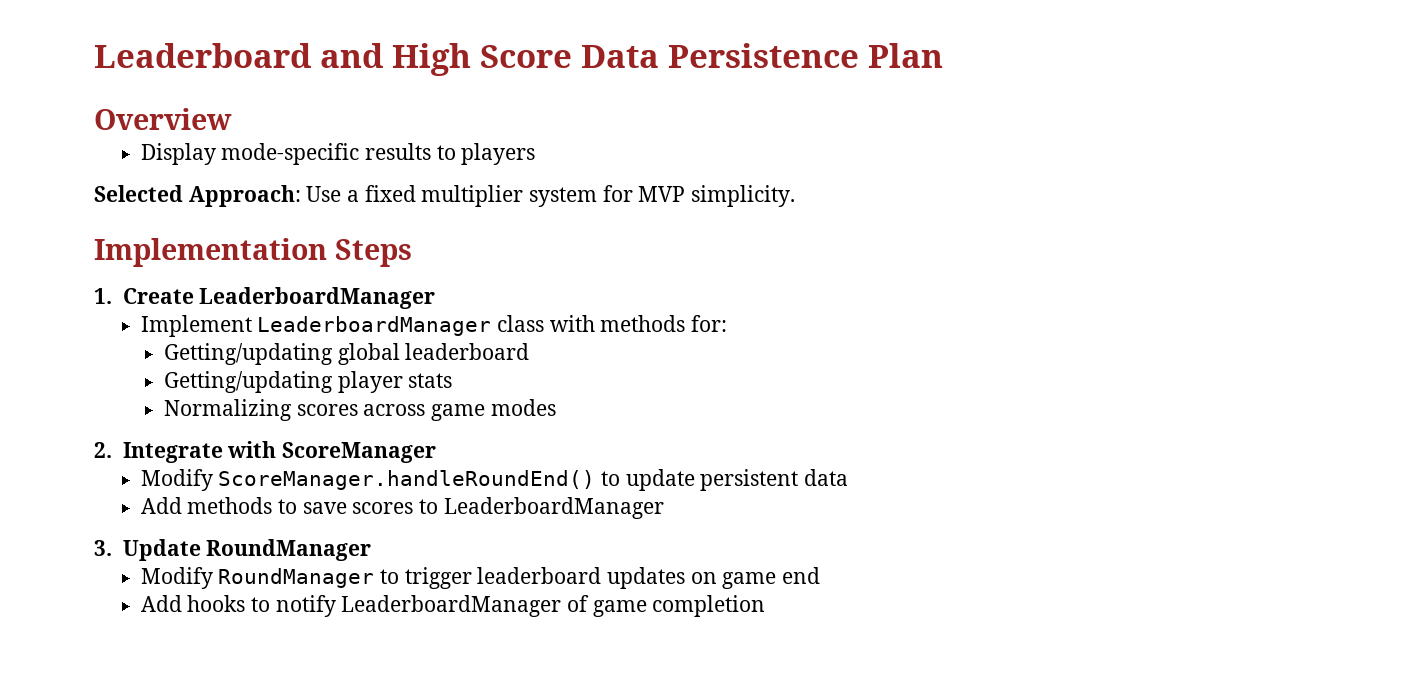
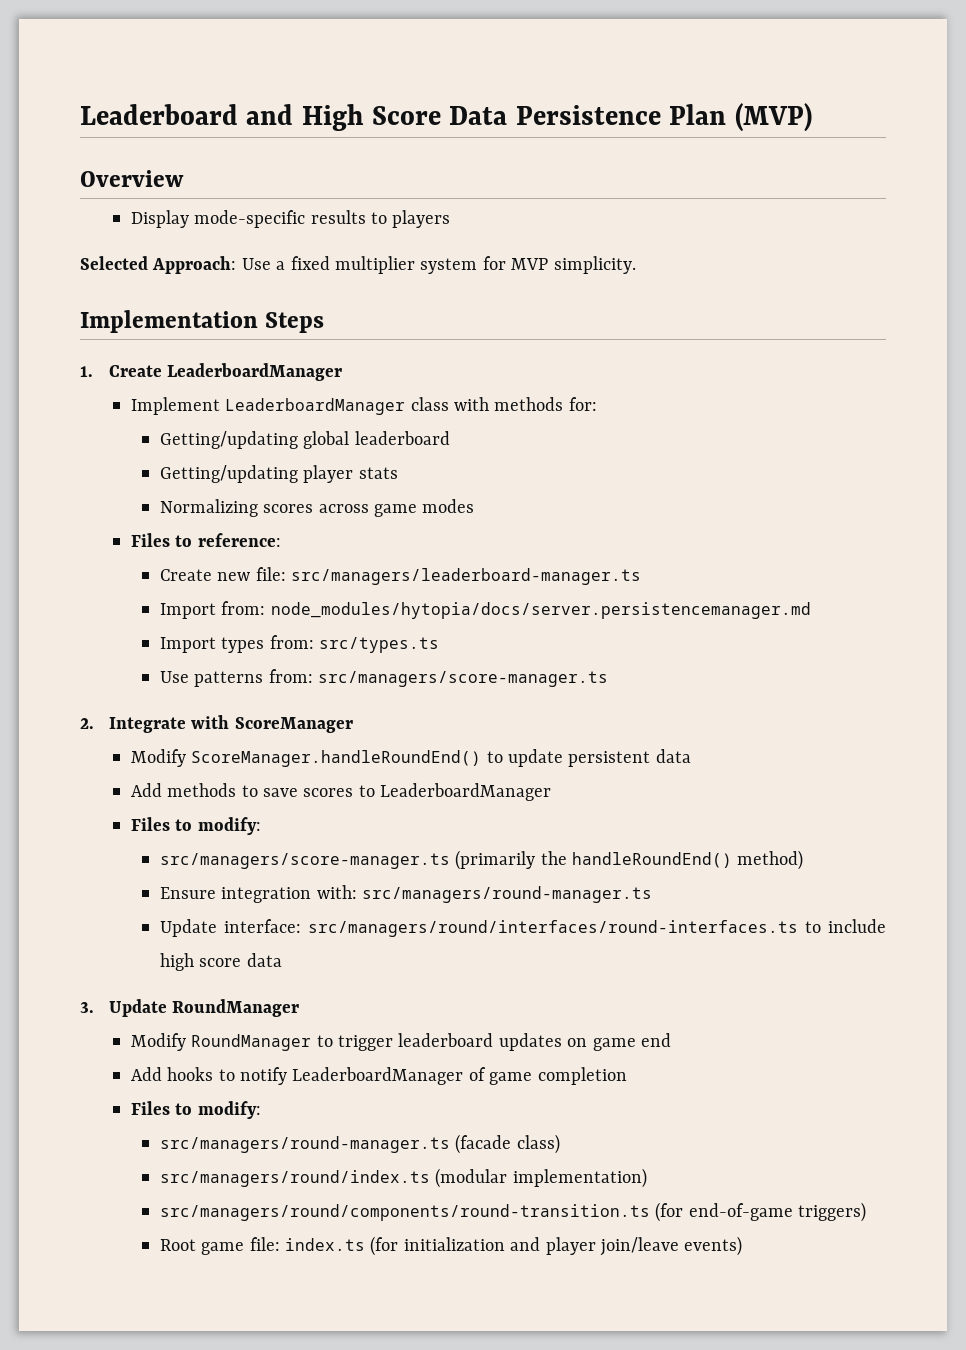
- Leaderboard and High Score Data Persistence Plan
+ Leaderboard and High Score Data Persistence Plan (MVP)
+ Files to reference:
+ Create new file: src/managers/leaderboard-manager.ts
+ Import from: node_modules/hytopia/docs/server.persistencemanager.md
+ Import types from: src/types.ts
+ Use patterns from: src/managers/score-manager.ts
  Add methods to save scores to LeaderboardManager
+ Files to modify:
+ src/managers/score-manager.ts (primarily the handleRoundEnd() method)
+ Ensure integration with: src/managers/round-manager.ts
+ Update interface: src/managers/round/interfaces/round-interfaces.ts to include high score data
  Add hooks to notify LeaderboardManager of game completion
+ Files to modify:
+ src/managers/round-manager.ts (facade class)
+ src/managers/round/index.ts (modular implementation)
+ src/managers/round/components/round-transition.ts (for end-of-game triggers)
+ Root game file: index.ts (for initialization and player join/leave events)

